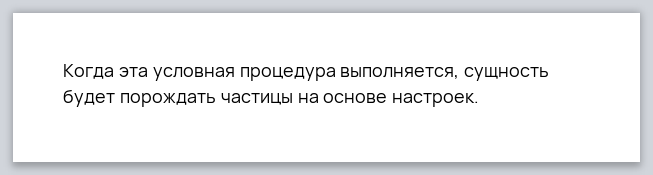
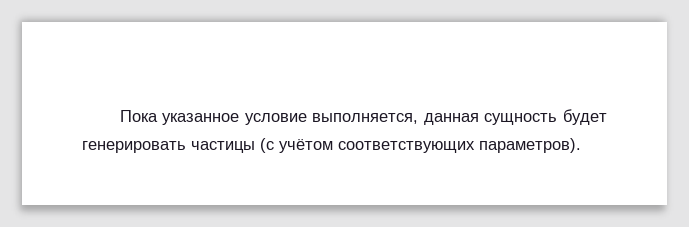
- Когда эта условная процедура выполняется, сущность будет порождать частицы на основе настроек.
+ Пока указанное условие выполняется, данная сущность будет генерировать частицы (с учётом соответствующих параметров).

